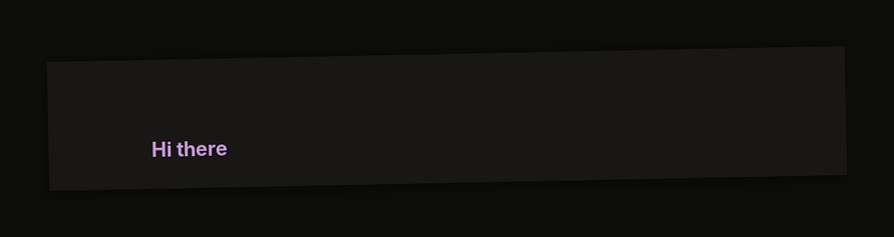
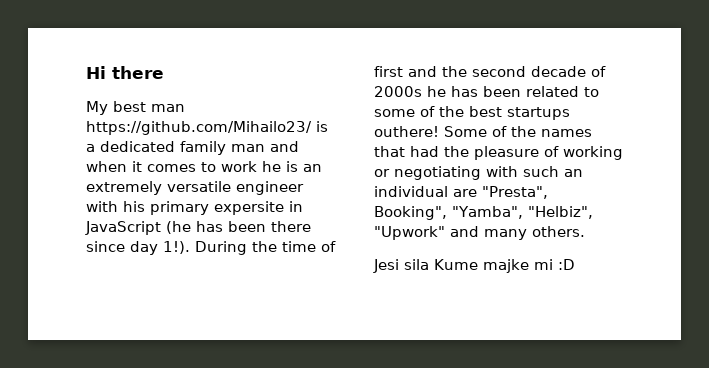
+ My best man https://github.com/Mihailo23/ is a dedicated family man and when it comes to work he is an extremely versatile engineer with his primary expersite in JavaScript (he has been there since day 1!). During the time of first and the second decade of 2000s he has been related to some of the best startups outhere! Some of the names that had the pleasure of working or negotiating with such an individual are "Presta", Booking", "Yamba", "Helbiz", "Upwork" and many others.
+ Jesi sila Kume majke mi :D

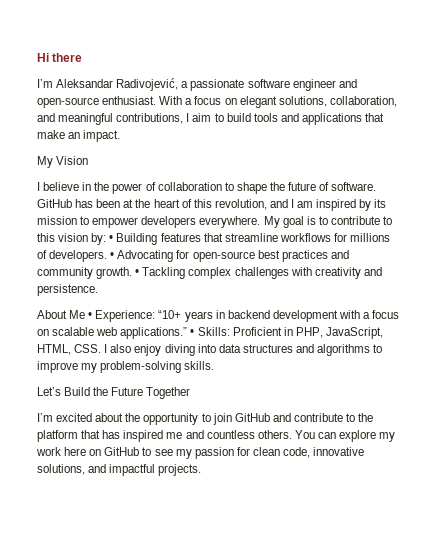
- My best man https://github.com/Mihailo23/ is a dedicated family man and when it comes to work he is an extremely versatile engineer with his primary expersite in JavaScript (he has been there since day 1!). During the time of first and the second decade of 2000s he has been related to some of the best startups outhere! Some of the names that had the pleasure of working or negotiating with such an individual are "Presta", Booking", "Yamba", "Helbiz", "Upwork" and many others.
- Jesi sila Kume majke mi :D
+ I’m Aleksandar Radivojević, a passionate software engineer and open-source enthusiast. With a focus on elegant solutions, collaboration, and meaningful contributions, I aim to build tools and applications that make an impact.
+ My Vision
+ I believe in the power of collaboration to shape the future of software. GitHub has been at the heart of this revolution, and I am inspired by its mission to empower developers everywhere. My goal is to contribute to this vision by: • Building features that streamline workflows for millions of developers. • Advocating for open-source best practices and community growth. • Tackling complex challenges with creativity and persistence.
+ About Me • Experience: “10+ years in backend development with a focus on scalable web applications.” • Skills: Proficient in PHP, JavaScript, HTML, CSS. I also enjoy diving into data structures and algorithms to improve my problem-solving skills.
+ Let’s Build the Future Together
+ I’m excited about the opportunity to join GitHub and contribute to the platform that has inspired me and countless others. You can explore my work here on GitHub to see my passion for clean code, innovative solutions, and impactful projects.

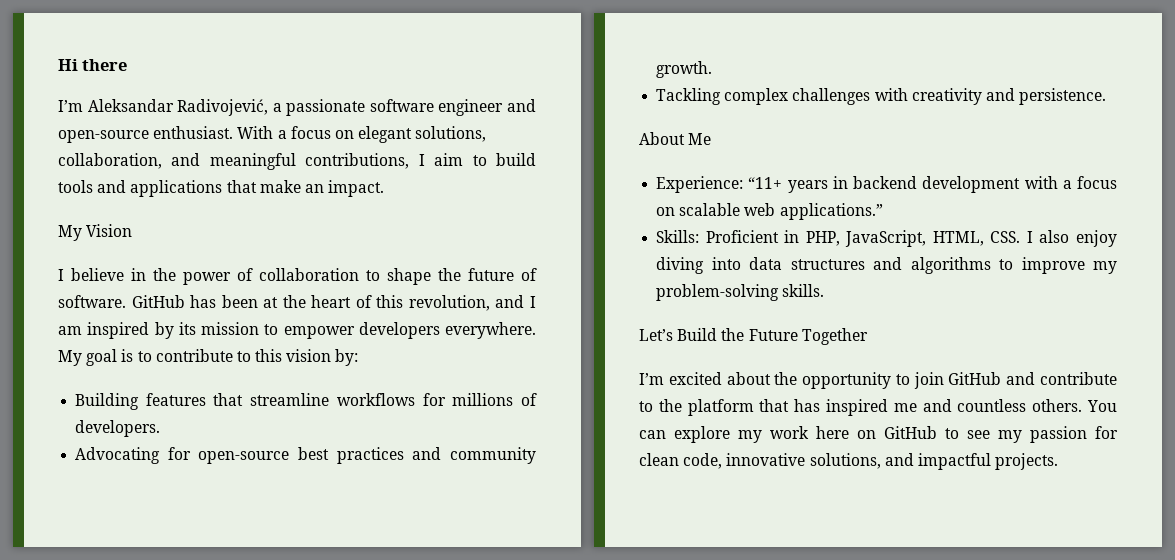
- My goal is to contribute to this vision by: • Building features that streamline workflows for millions of developers. • Advocating for open-source best practices and community growth. • Tackling complex challenges with creativity and persistence.
+ My goal is to contribute to this vision by:
+ Building features that streamline workflows for millions of developers.
+ Advocating for open-source best practices and community growth.
+ Tackling complex challenges with creativity and persistence.
- About Me • Experience: “10+ years in backend development with a focus on scalable web applications.” • Skills: Proficient in PHP, JavaScript, HTML, CSS. I also enjoy diving into data structures and algorithms to improve my problem-solving skills.
+ About Me
+ Experience: “11+ years in backend development with a focus on scalable web applications.”
+ Skills: Proficient in PHP, JavaScript, HTML, CSS. I also enjoy diving into data structures and algorithms to improve my problem-solving skills.

